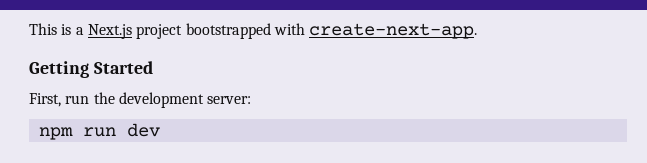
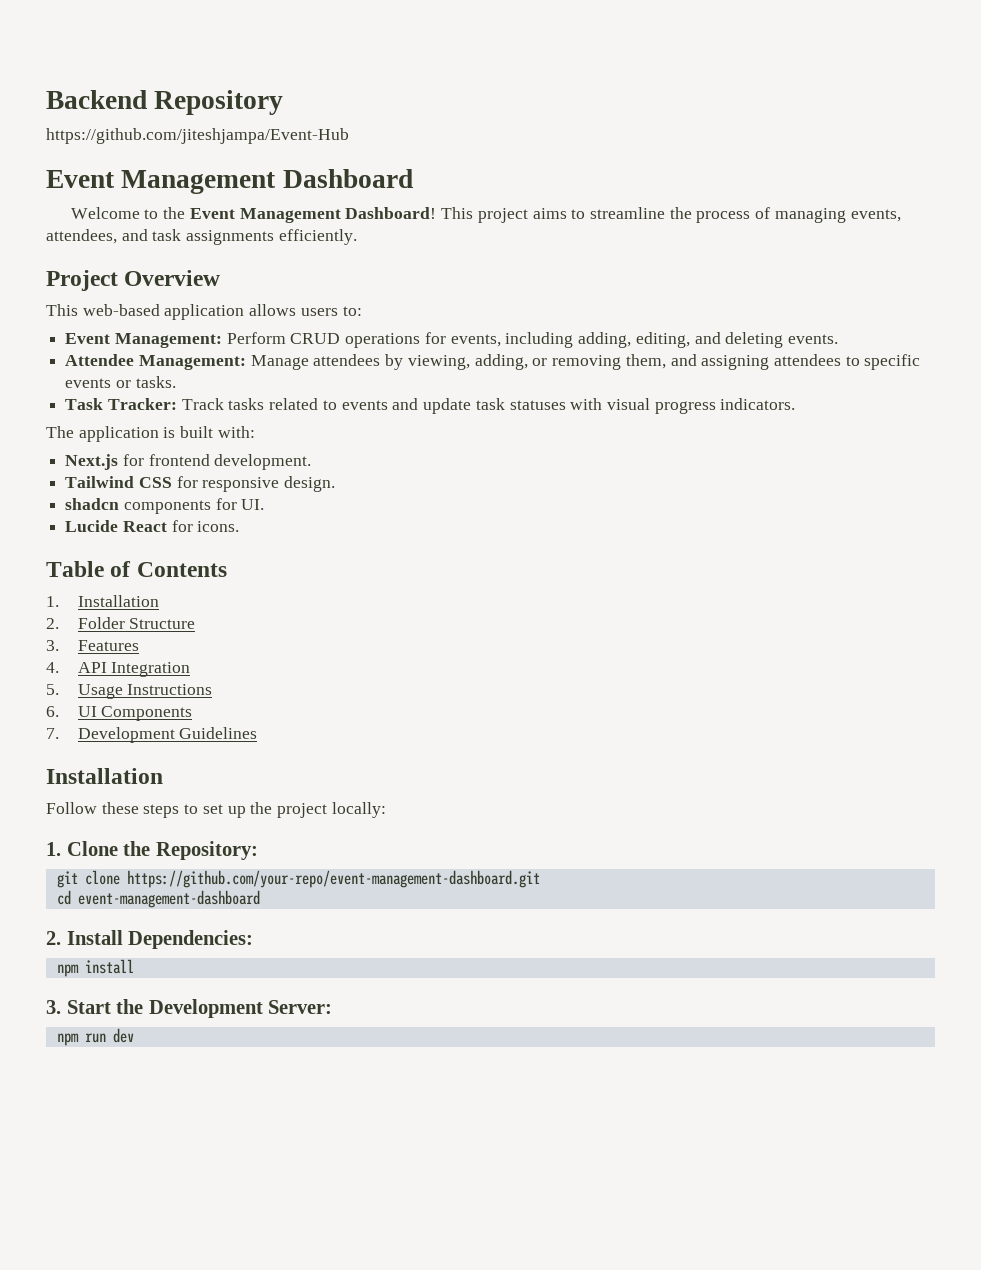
- This is a Next.js project bootstrapped with create-next-app.
- Getting Started
- First, run the development server:
+ Backend Repository
+ https://github.com/jiteshjampa/Event-Hub
+ Event Management Dashboard
+ Welcome to the Event Management Dashboard! This project aims to streamline the process of managing events, attendees, and task assignments efficiently.
+ Project Overview
+ This web-based application allows users to:
+ Event Management: Perform CRUD operations for events, including adding, editing, and deleting events.
+ Attendee Management: Manage attendees by viewing, adding, or removing them, and assigning attendees to specific events or tasks.
+ Task Tracker: Track tasks related to events and update task statuses with visual progress indicators.
+ The application is built with:
+ Next.js for frontend development.
+ Tailwind CSS for responsive design.
+ shadcn components for UI.
+ Lucide React for icons.
+ Table of Contents
+ 1. Installation
+ 2. Folder Structure
+ 3. Features
+ 4. API Integration
+ 5. Usage Instructions
+ 6. UI Components
+ 7. Development Guidelines
+ Installation
+ Follow these steps to set up the project locally:
+ 1. Clone the Repository:
+ git clone https://github.com/your-repo/event-management-dashboard.git
+ cd event-management-dashboard
+ 2. Install Dependencies:
+ npm install
+ 3. Start the Development Server:

